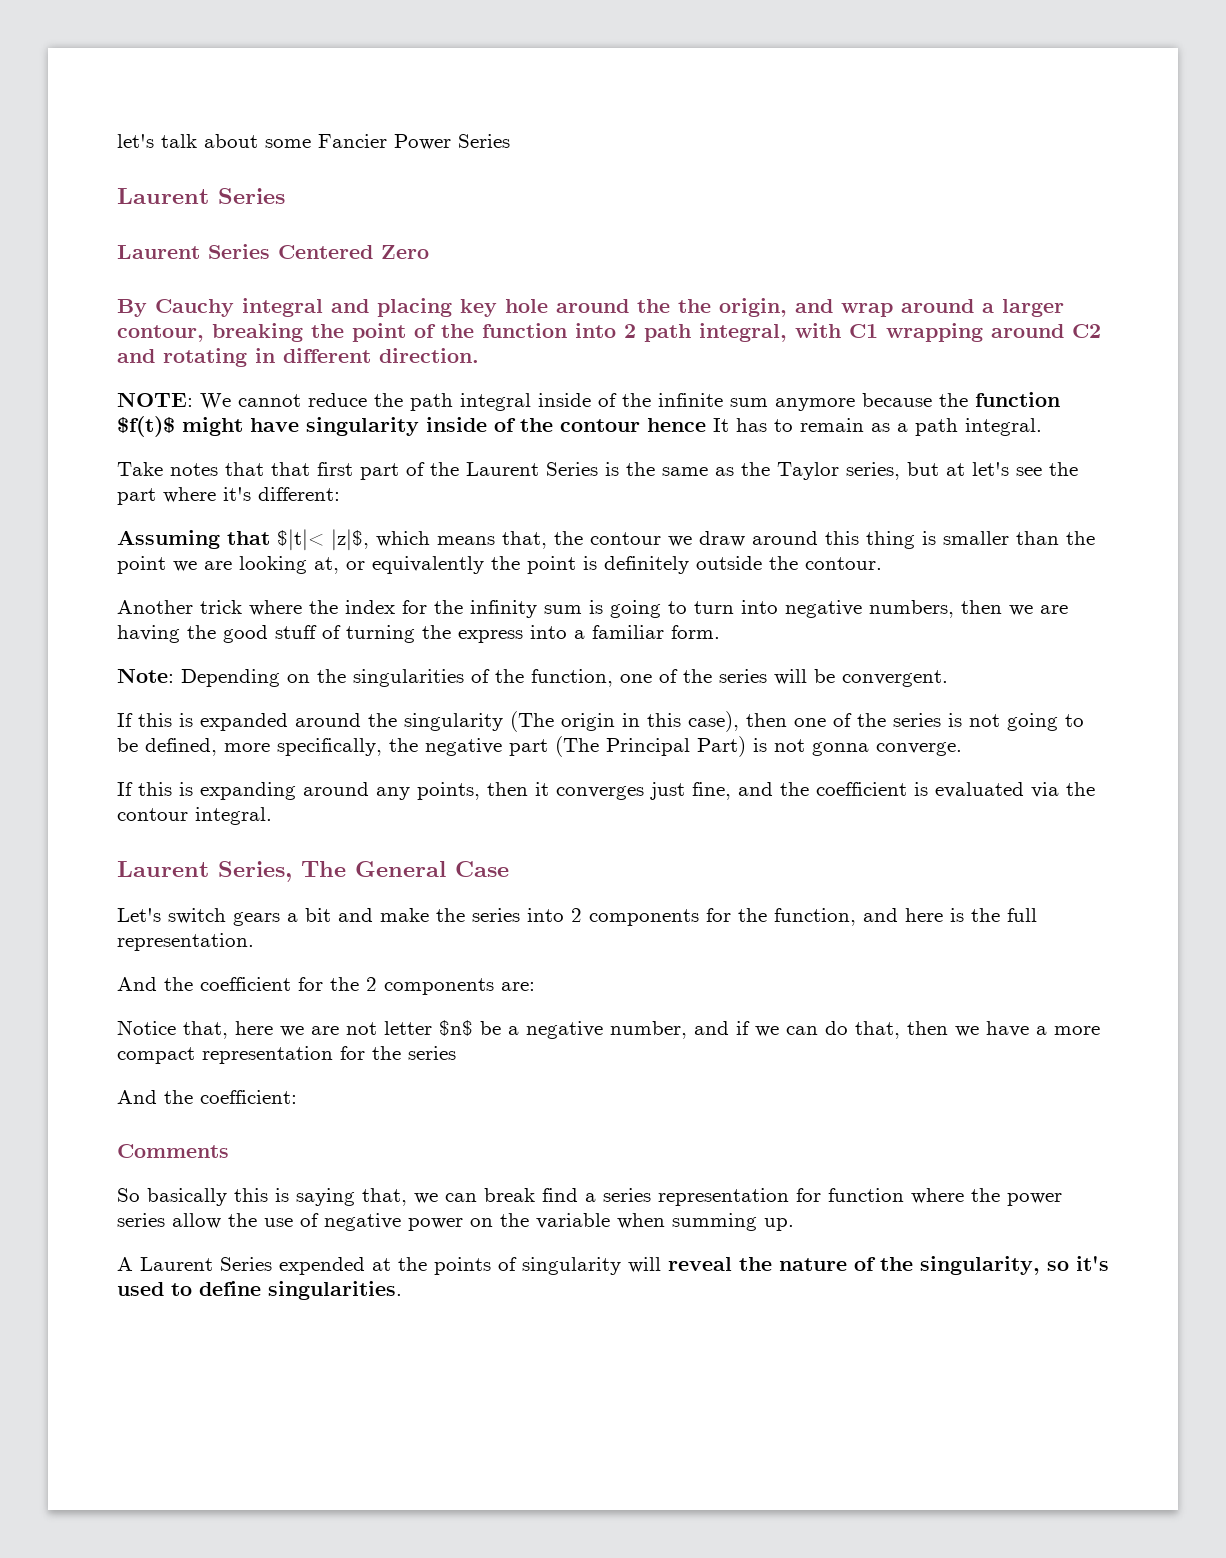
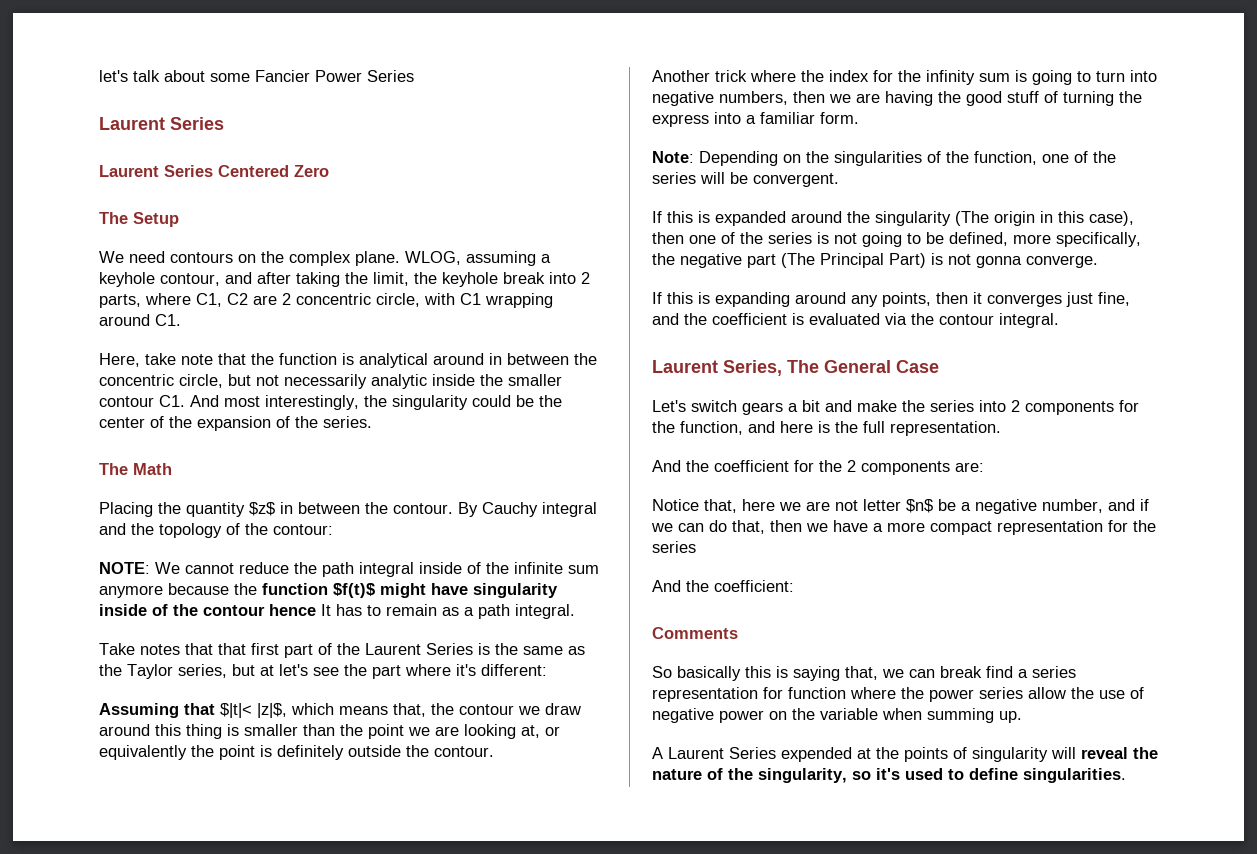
- By Cauchy integral and placing key hole around the the origin, and wrap around a larger contour, breaking the point of the function into 2 path integral, with C1 wrapping around C2 and rotating in different direction.
+ The Setup
+ We need contours on the complex plane. WLOG, assuming a keyhole contour, and after taking the limit, the keyhole break into 2 parts, where C1, C2 are 2 concentric circle, with C1 wrapping around C1.
+ Here, take note that the function is analytical around in between the concentric circle, but not necessarily analytic inside the smaller contour C1. And most interestingly, the singularity could be the center of the expansion of the series.
+ The Math
+ Placing the quantity $z$ in between the contour. By Cauchy integral and the topology of the contour:

